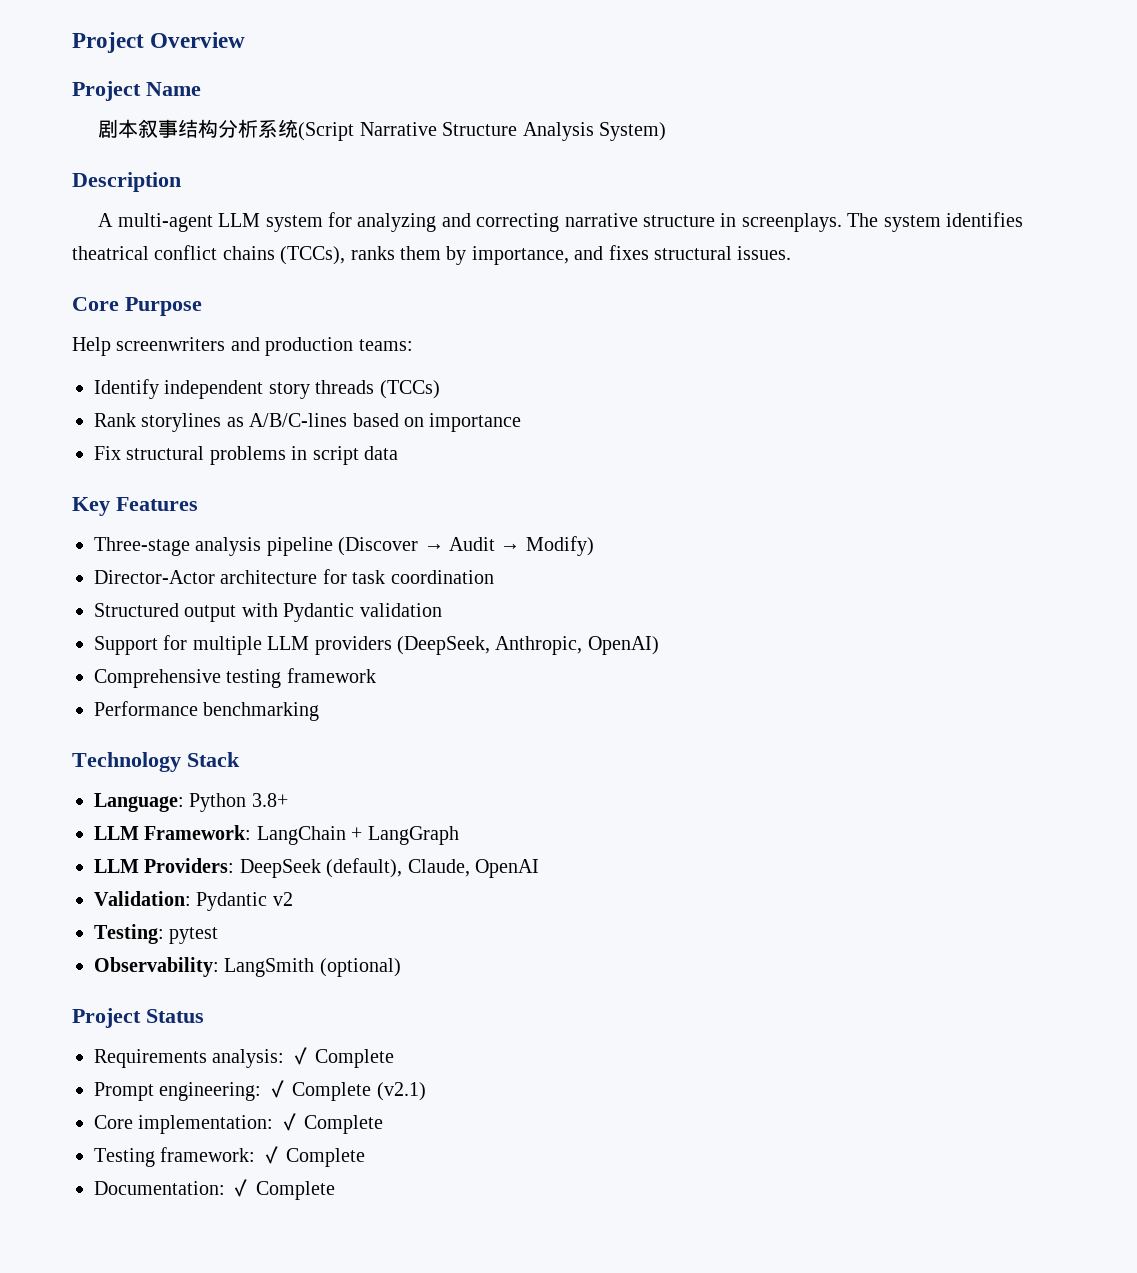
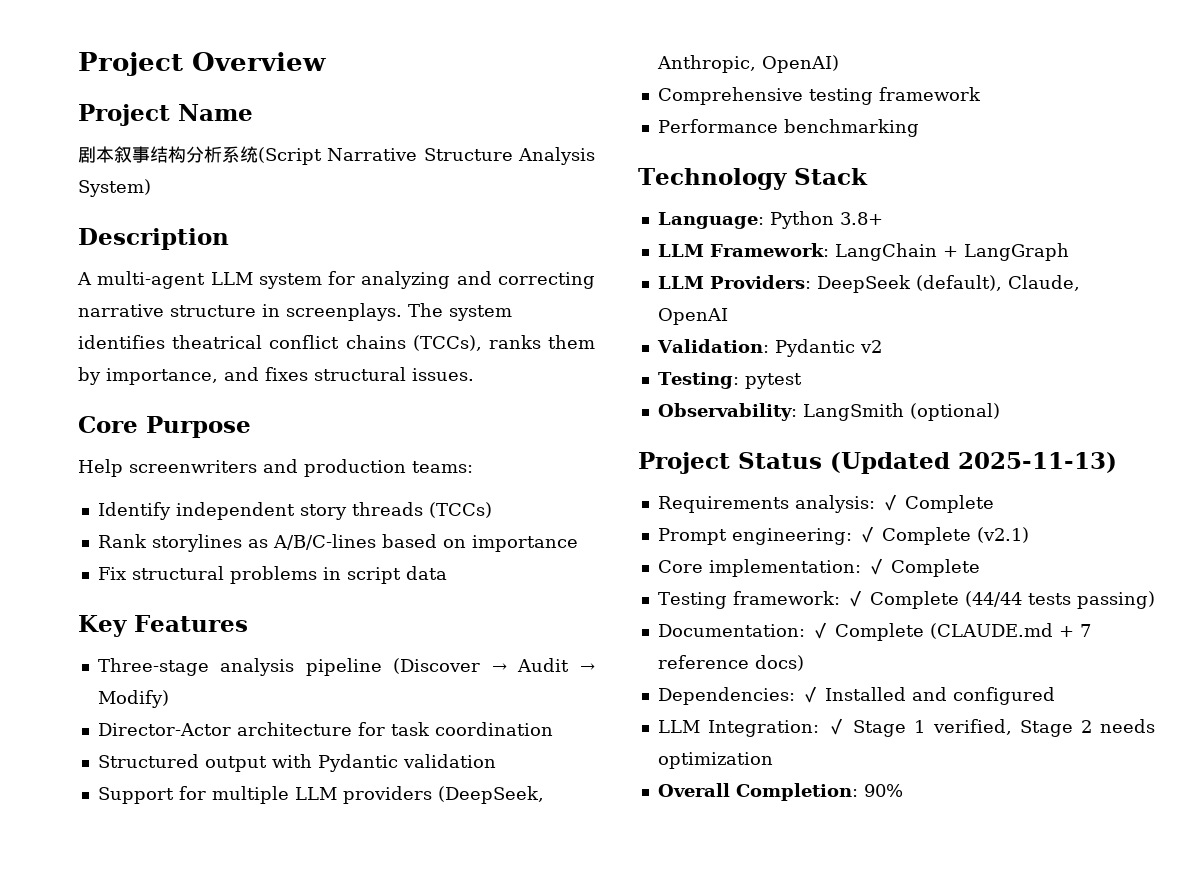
- Project Status
+ Project Status (Updated 2025-11-13)
- Testing framework: ✓ Complete
+ Testing framework: ✓ Complete (44/44 tests passing)
- Documentation: ✓ Complete
+ Documentation: ✓ Complete (CLAUDE.md + 7 reference docs)
+ Dependencies: ✓ Installed and configured
+ LLM Integration: ✓ Stage 1 verified, Stage 2 needs optimization
+ Overall Completion: 90%

